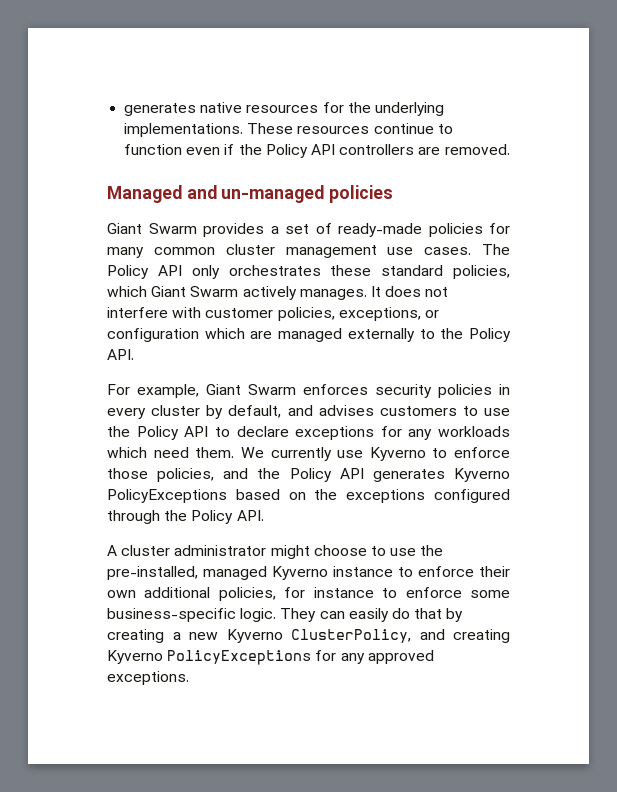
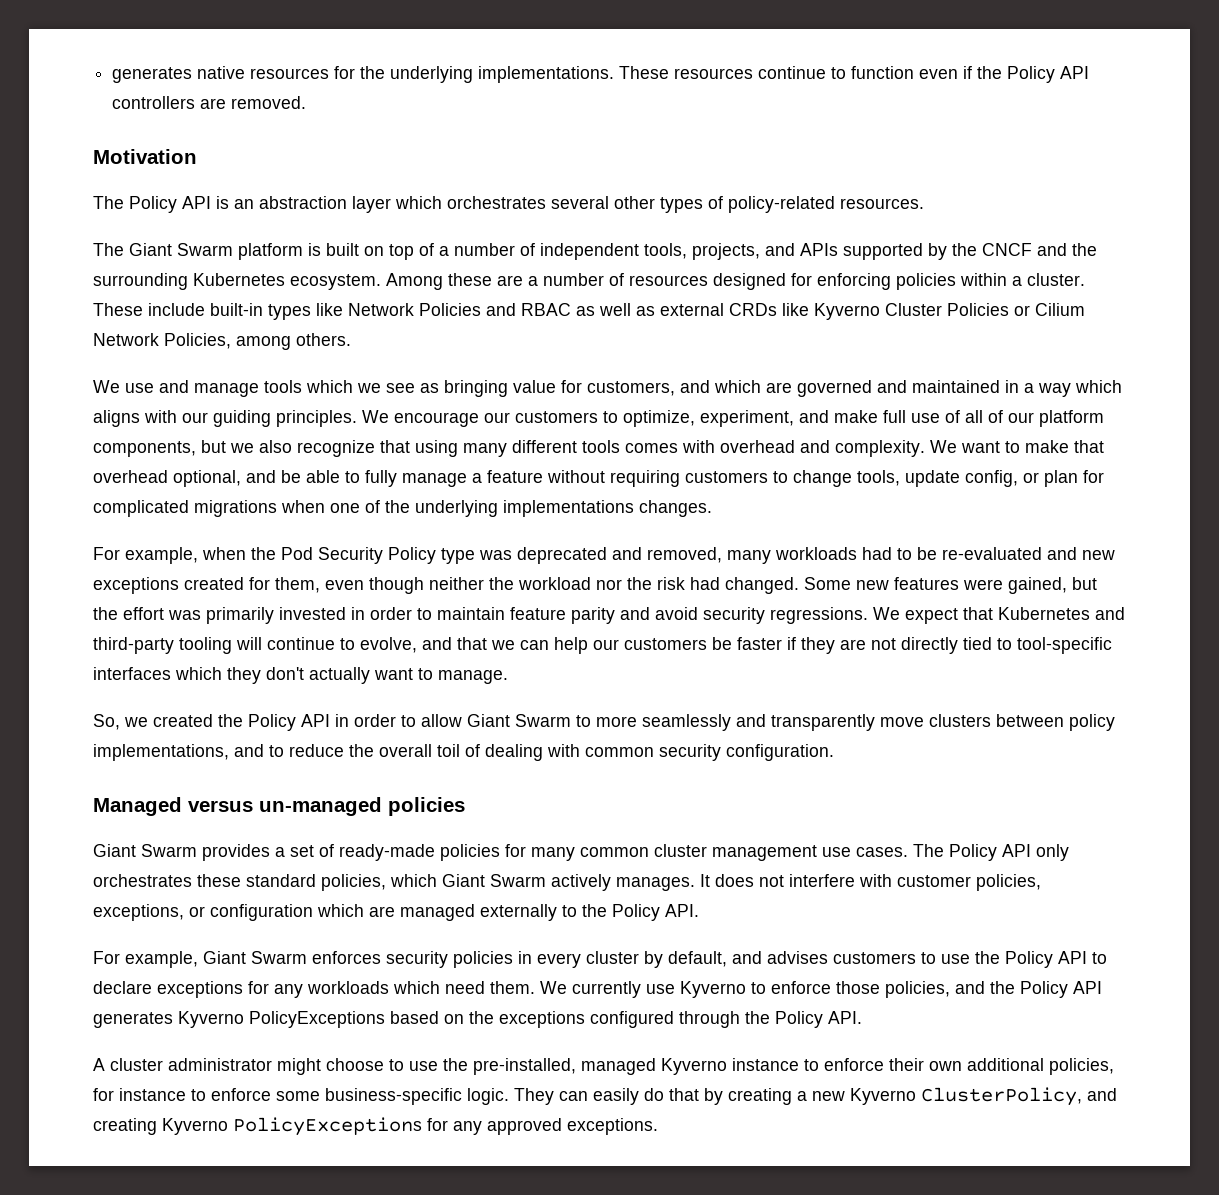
+ Motivation
+ The Policy API is an abstraction layer which orchestrates several other types of policy-related resources.
+ The Giant Swarm platform is built on top of a number of independent tools, projects, and APIs supported by the CNCF and the surrounding Kubernetes ecosystem. Among these are a number of resources designed for enforcing policies within a cluster. These include built-in types like Network Policies and RBAC as well as external CRDs like Kyverno Cluster Policies or Cilium Network Policies, among others.
+ We use and manage tools which we see as bringing value for customers, and which are governed and maintained in a way which aligns with our guiding principles. We encourage our customers to optimize, experiment, and make full use of all of our platform components, but we also recognize that using many different tools comes with overhead and complexity. We want to make that overhead optional, and be able to fully manage a feature without requiring customers to change tools, update config, or plan for complicated migrations when one of the underlying implementations changes.
+ For example, when the Pod Security Policy type was deprecated and removed, many workloads had to be re-evaluated and new exceptions created for them, even though neither the workload nor the risk had changed. Some new features were gained, but the effort was primarily invested in order to maintain feature parity and avoid security regressions. We expect that Kubernetes and third-party tooling will continue to evolve, and that we can help our customers be faster if they are not directly tied to tool-specific interfaces which they don't actually want to manage.
+ So, we created the Policy API in order to allow Giant Swarm to more seamlessly and transparently move clusters between policy implementations, and to reduce the overall toil of dealing with common security configuration.
- Managed and un-managed policies
+ Managed versus un-managed policies

